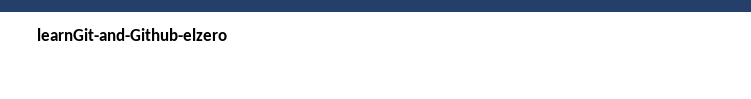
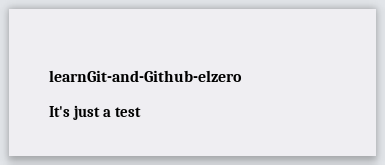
+ It's just a test

